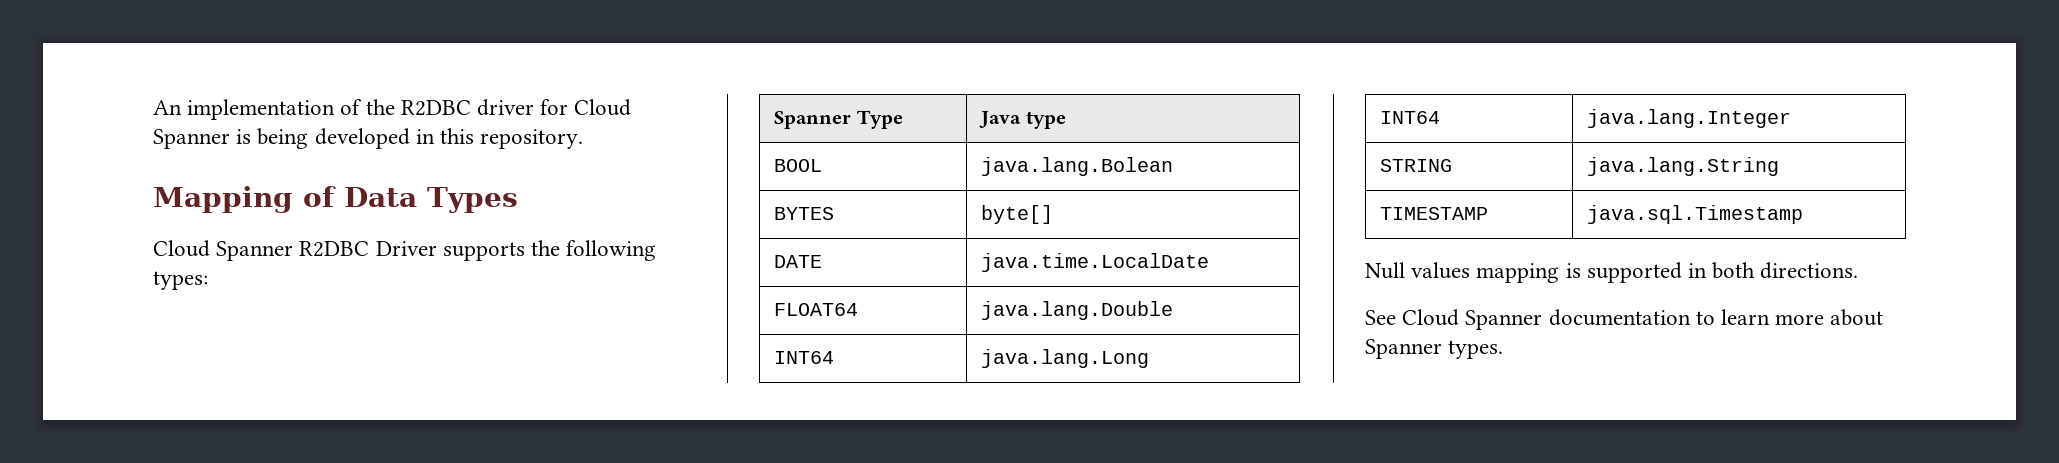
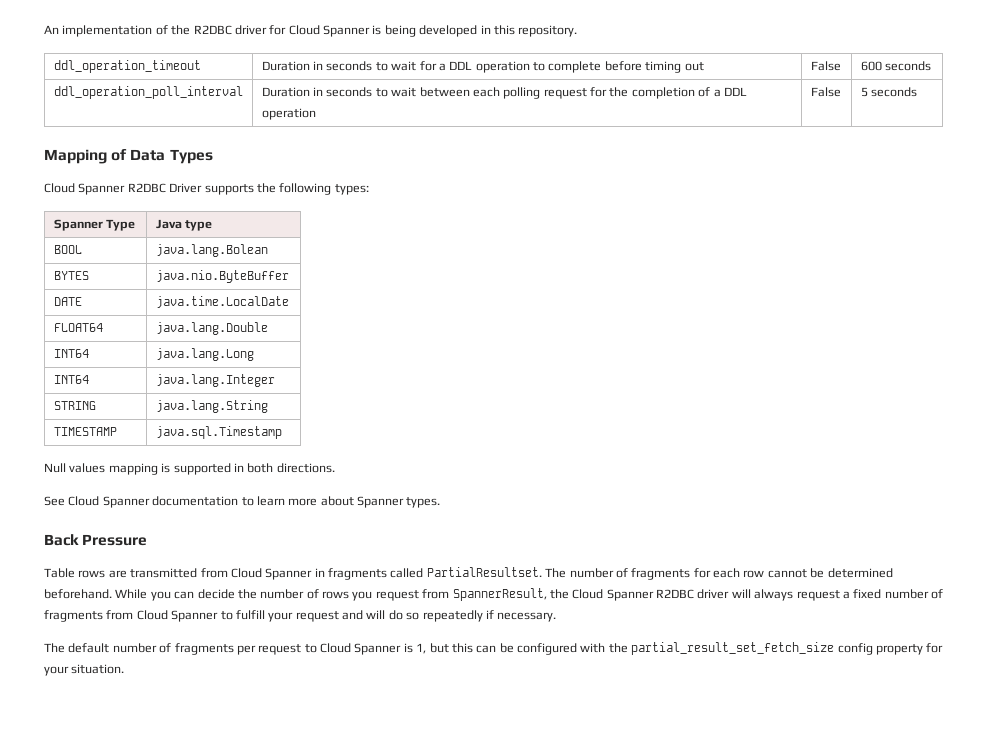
+ ddl_operation_timeout | Duration in seconds to wait for a DDL operation to complete before timing out | False | 600 seconds
+ ddl_operation_poll_interval | Duration in seconds to wait between each polling request for the completion of a DDL operation | False | 5 seconds
- BYTES | byte[]
+ BYTES | java.nio.ByteBuffer
+ Back Pressure
+ Table rows are transmitted from Cloud Spanner in fragments called PartialResultset. The number of fragments for each row cannot be determined beforehand. While you can decide the number of rows you request from SpannerResult, the Cloud Spanner R2DBC driver will always request a fixed number of fragments from Cloud Spanner to fulfill your request and will do so repeatedly if necessary.
+ The default number of fragments per request to Cloud Spanner is 1, but this can be configured with the partial_result_set_fetch_size config property for your situation.

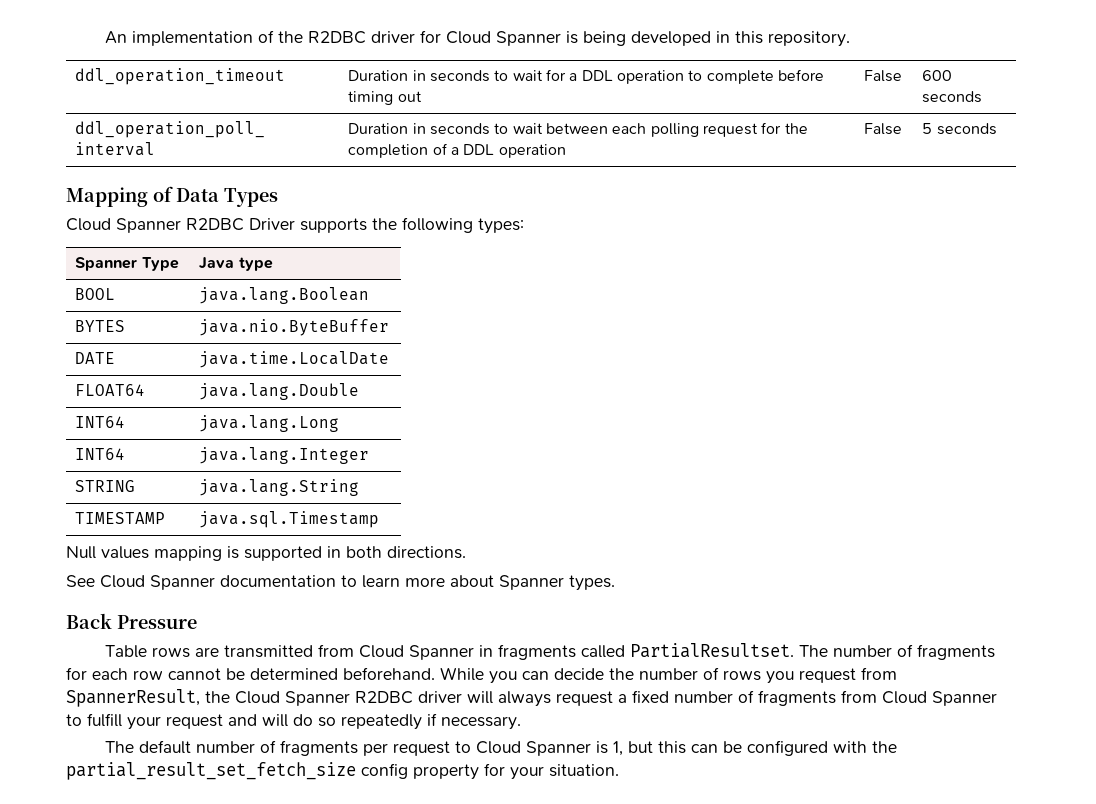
- BOOL | java.lang.Bolean
+ BOOL | java.lang.Boolean

